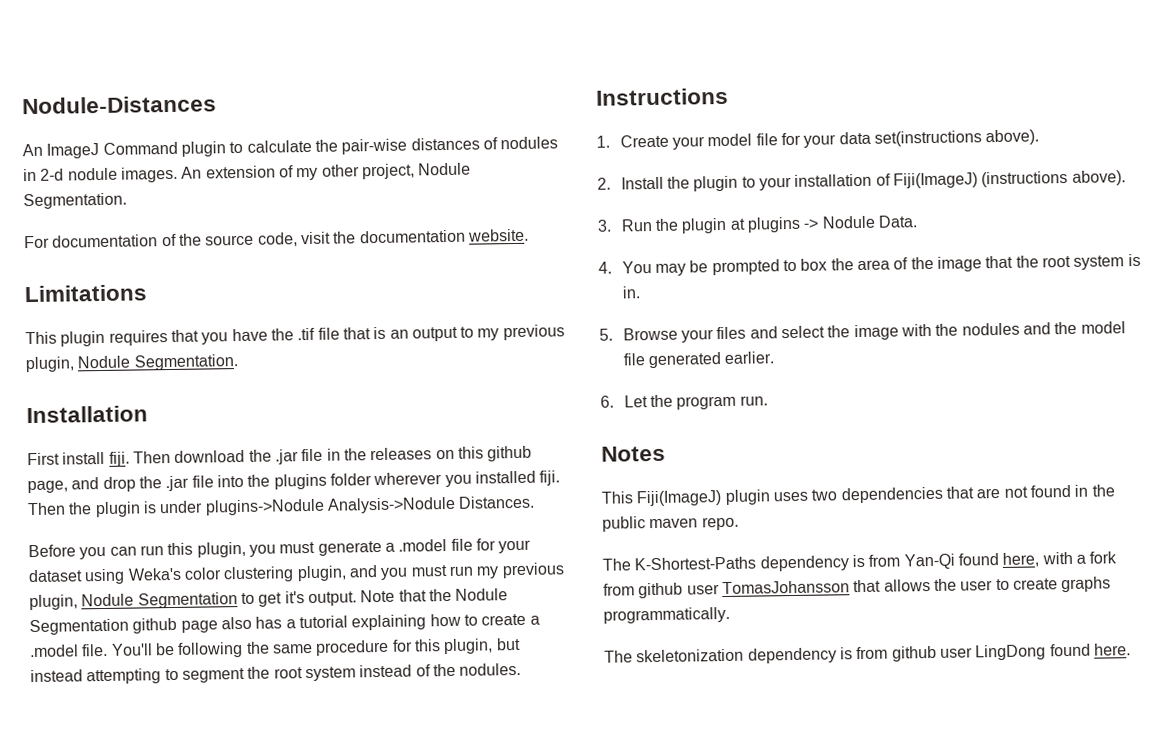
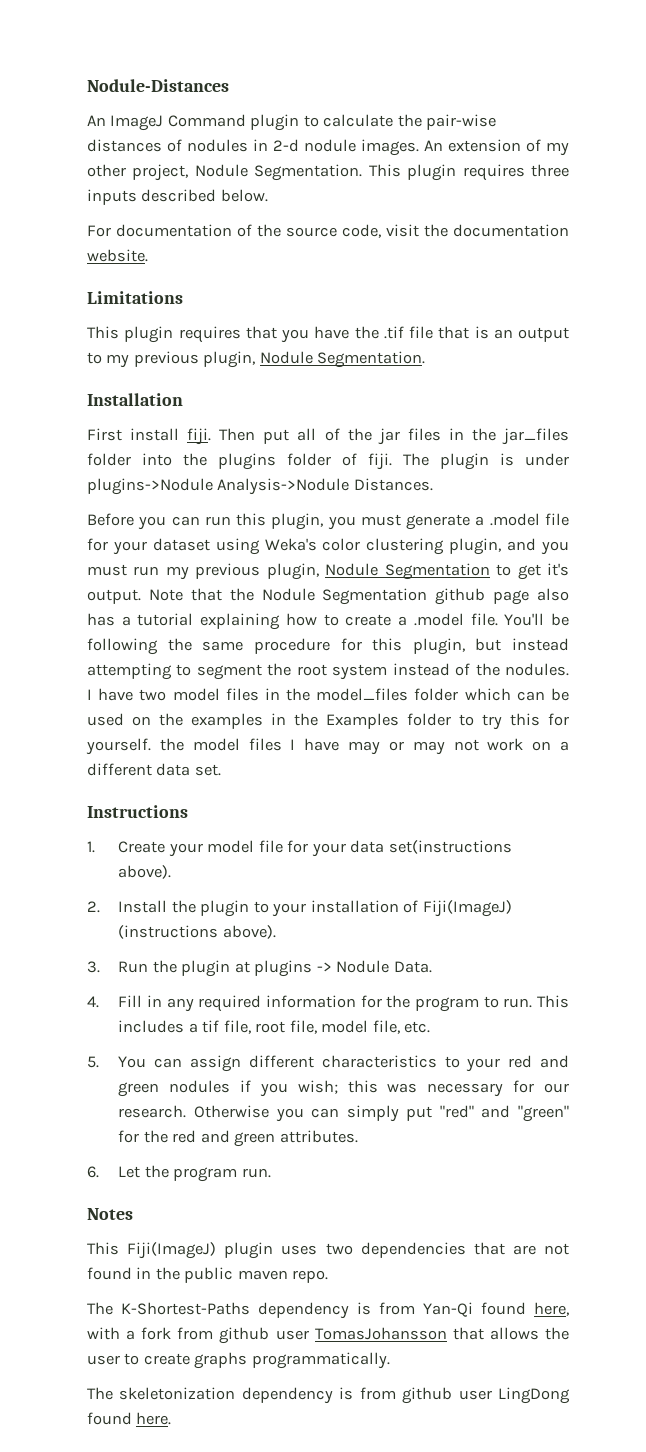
+ This plugin requires three inputs described below.
- Then download the .jar file in the releases on this github page, and drop the .jar file into the plugins folder wherever you installed fiji. Then the plugin is under plugins->Nodule Analysis->Nodule Distances.
+ Then put all of the jar files in the jar_files folder into the plugins folder of fiji. The plugin is under plugins->Nodule Analysis->Nodule Distances.
+ I have two model files in the model_files folder which can be used on the examples in the Examples folder to try this for yourself. the model files I have may or may not work on a different data set.
- 4. You may be prompted to box the area of the image that the root system is in.
- 5. Browse your files and select the image with the nodules and the model file generated earlier.
+ 4. Fill in any required information for the program to run. This includes a tif file, root file, model file, etc.
+ 5. You can assign different characteristics to your red and green nodules if you wish; this was necessary for our research. Otherwise you can simply put "red" and "green" for the red and green attributes.

